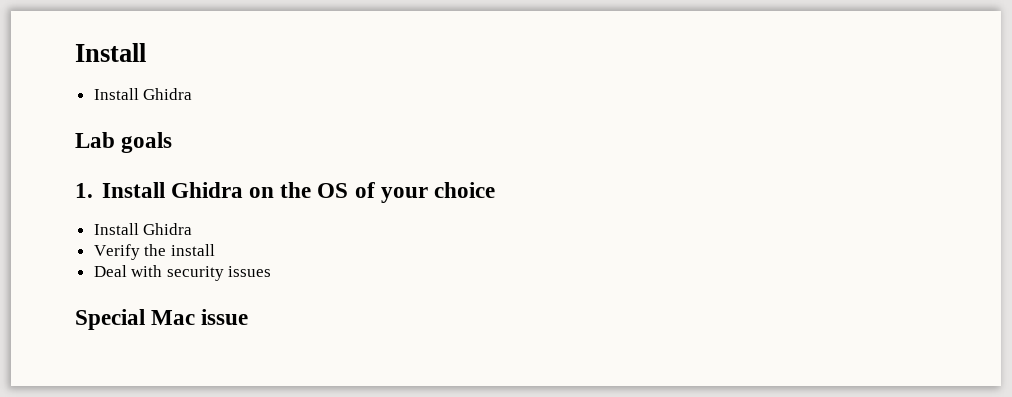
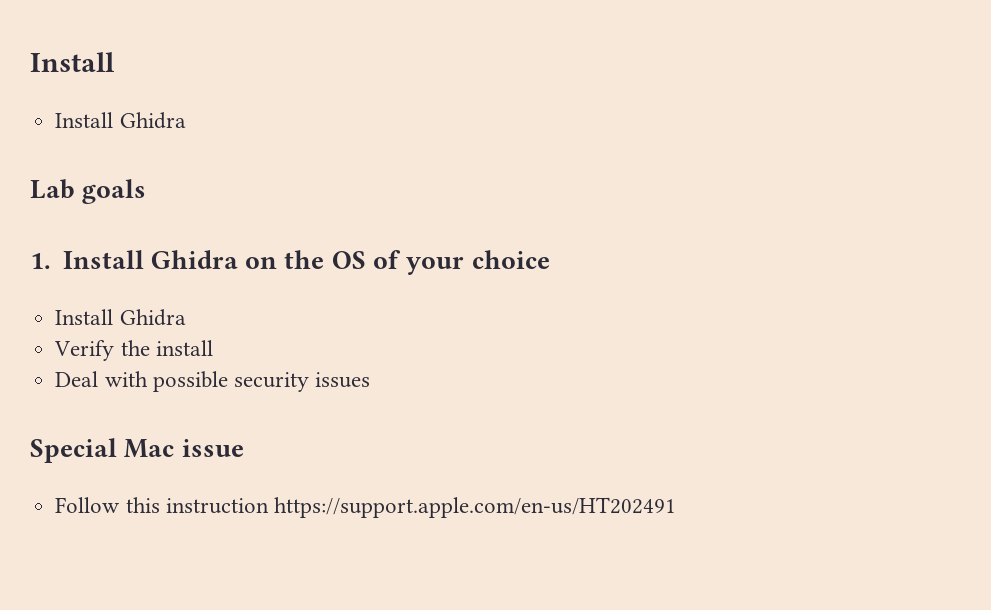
- Deal with security issues
+ Deal with possible security issues
+ Follow this instruction https://support.apple.com/en-us/HT202491

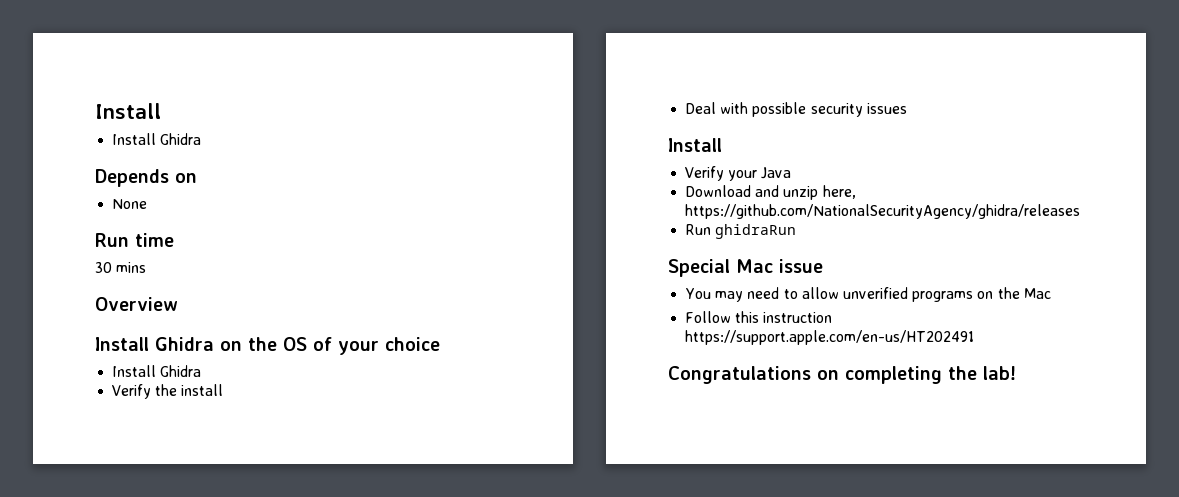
- Lab goals
- 1. Install Ghidra on the OS of your choice
+ Depends on
+ None
+ Run time
+ 30 mins
+ Overview
+ Install Ghidra on the OS of your choice
  Deal with possible security issues
+ Install
+ Verify your Java
+ Download and unzip here, https://github.com/NationalSecurityAgency/ghidra/releases
+ Run ghidraRun
  Special Mac issue
+ You may need to allow unverified programs on the Mac
+ Congratulations on completing the lab!

